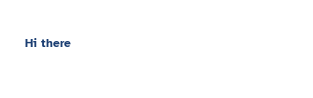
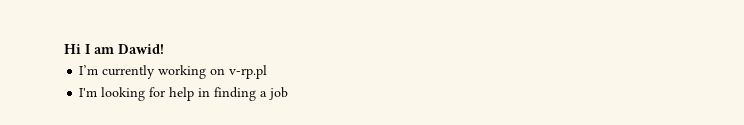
- Hi there
+ Hi I am Dawid!
+ I’m currently working on v-rp.pl
+ I'm looking for help in finding a job

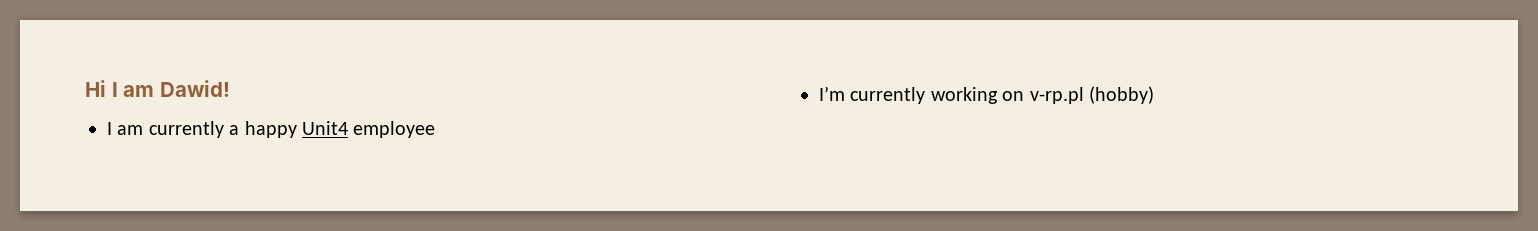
+ I am currently a happy Unit4 employee
- I’m currently working on v-rp.pl
- I'm looking for help in finding a job
+ I’m currently working on v-rp.pl (hobby)

